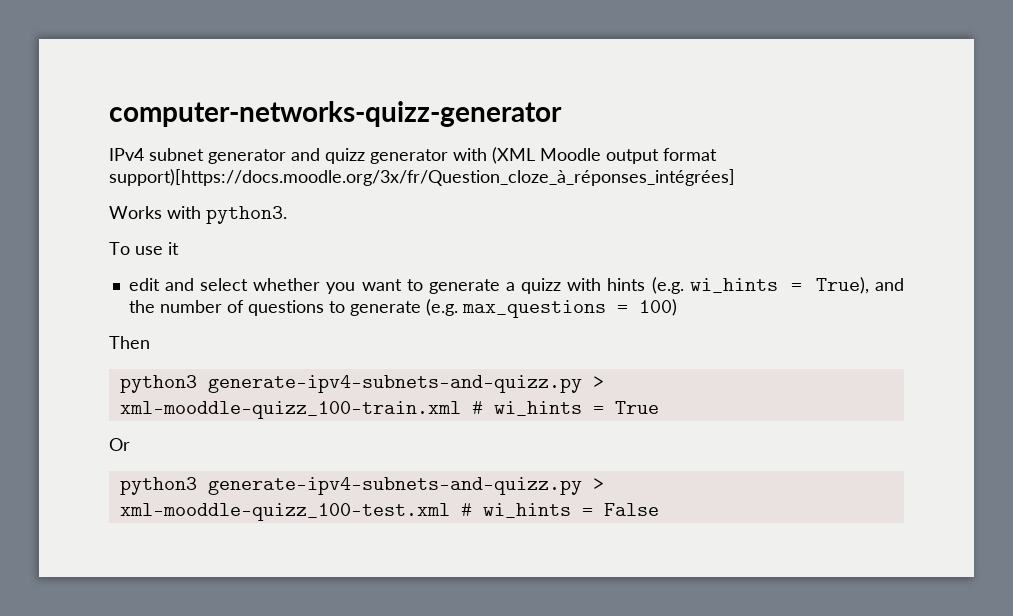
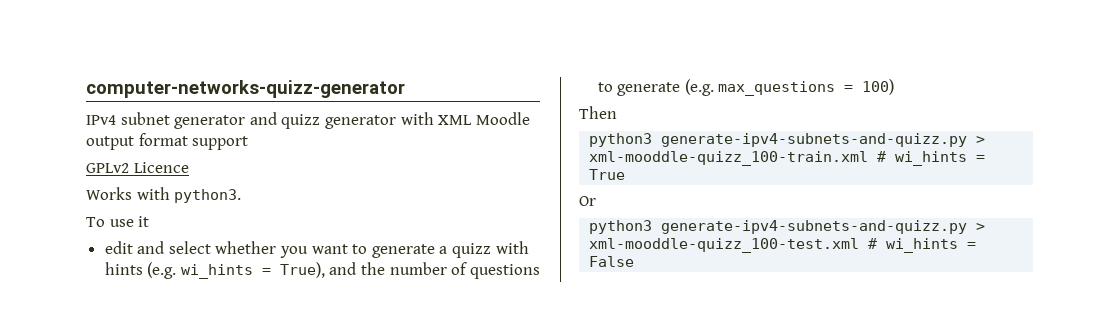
- IPv4 subnet generator and quizz generator with (XML Moodle output format support)[https://docs.moodle.org/3x/fr/Question_cloze_à_réponses_intégrées]
+ IPv4 subnet generator and quizz generator with XML Moodle output format support
+ GPLv2 Licence

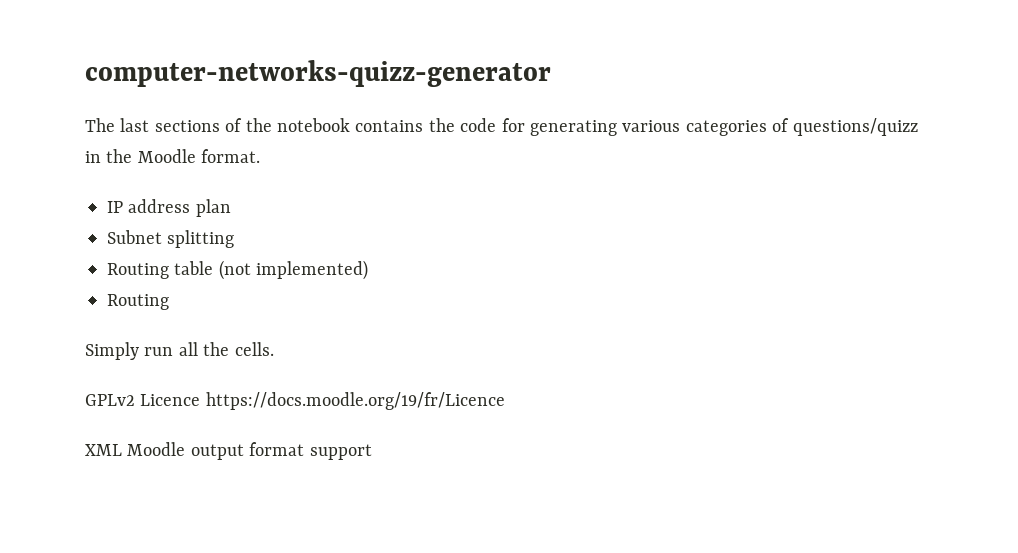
- IPv4 subnet generator and quizz generator with XML Moodle output format support
+ The last sections of the notebook contains the code for generating various categories of questions/quizz in the Moodle format.
+ IP address plan
+ Subnet splitting
+ Routing table (not implemented)
+ Routing
+ Simply run all the cells.
+ GPLv2 Licence https://docs.moodle.org/19/fr/Licence
+ XML Moodle output format support
- GPLv2 Licence
- Works with python3.
- To use it
- edit and select whether you want to generate a quizz with hints (e.g. wi_hints = True), and the number of questions to generate (e.g. max_questions = 100)
- Then
- python3 generate-ipv4-subnets-and-quizz.py > xml-mooddle-quizz_100-train.xml # wi_hints = True
- Or
- python3 generate-ipv4-subnets-and-quizz.py > xml-mooddle-quizz_100-test.xml # wi_hints = False

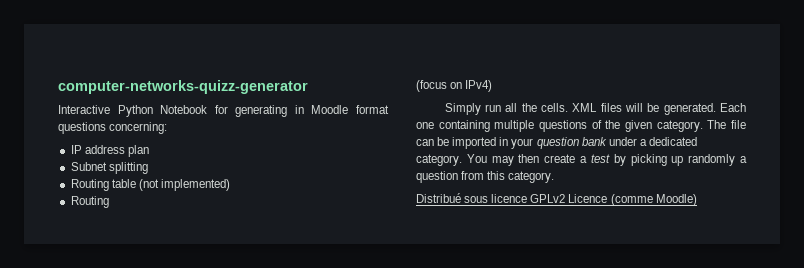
- The last sections of the notebook contains the code for generating various categories of questions/quizz in the Moodle format.
+ Interactive Python Notebook for generating in Moodle format questions concerning:
+ (focus on IPv4)
- Simply run all the cells.
- GPLv2 Licence https://docs.moodle.org/19/fr/Licence
- XML Moodle output format support
+ Simply run all the cells. XML files will be generated. Each one containing multiple questions of the given category. The file can be imported in your question bank under a dedicated category. You may then create a test by picking up randomly a question from this category.
+ Distribué sous licence GPLv2 Licence (comme Moodle)

